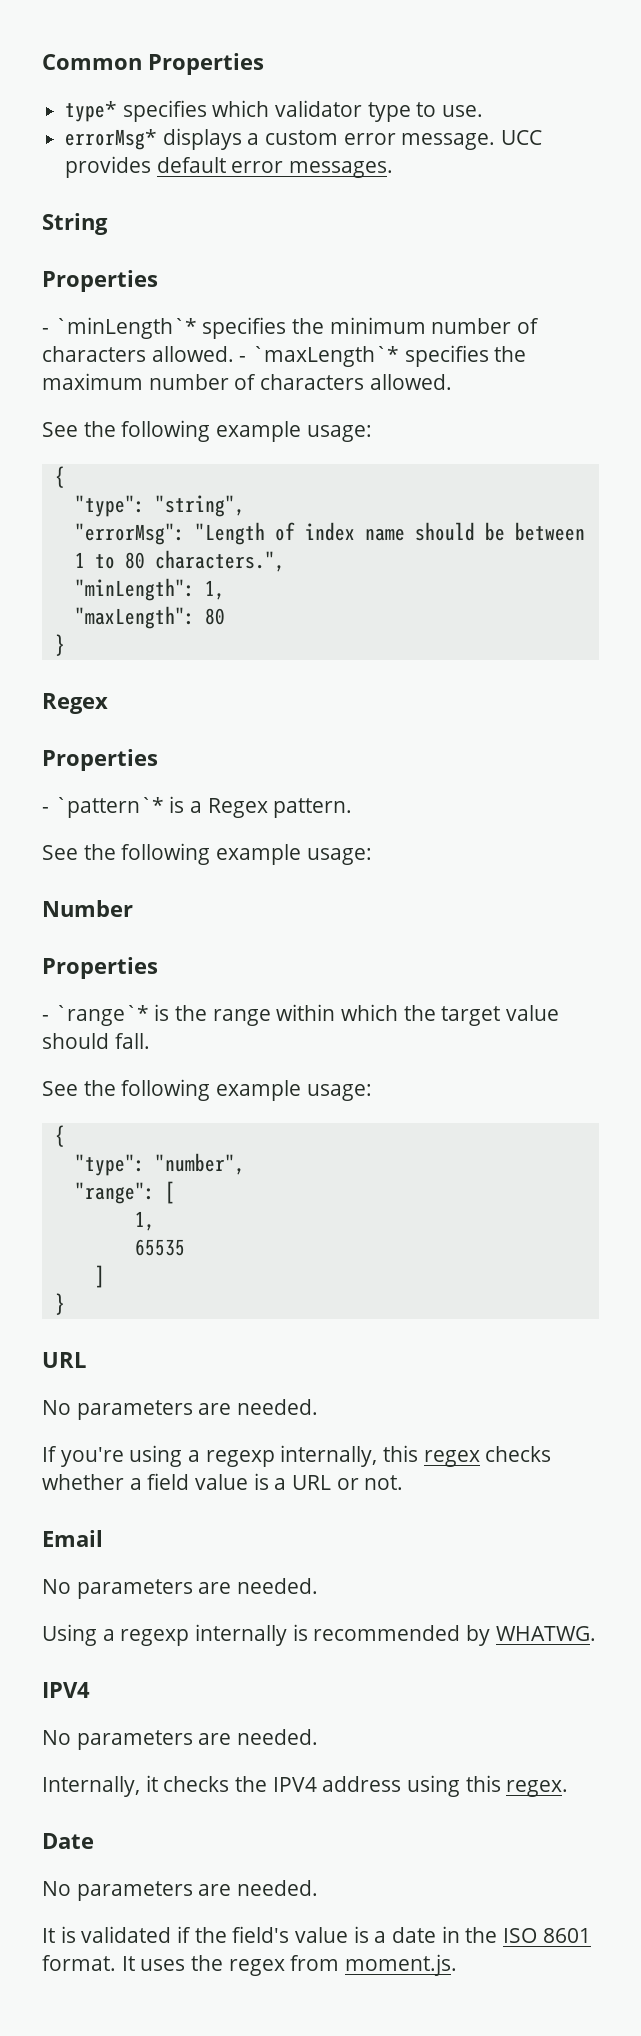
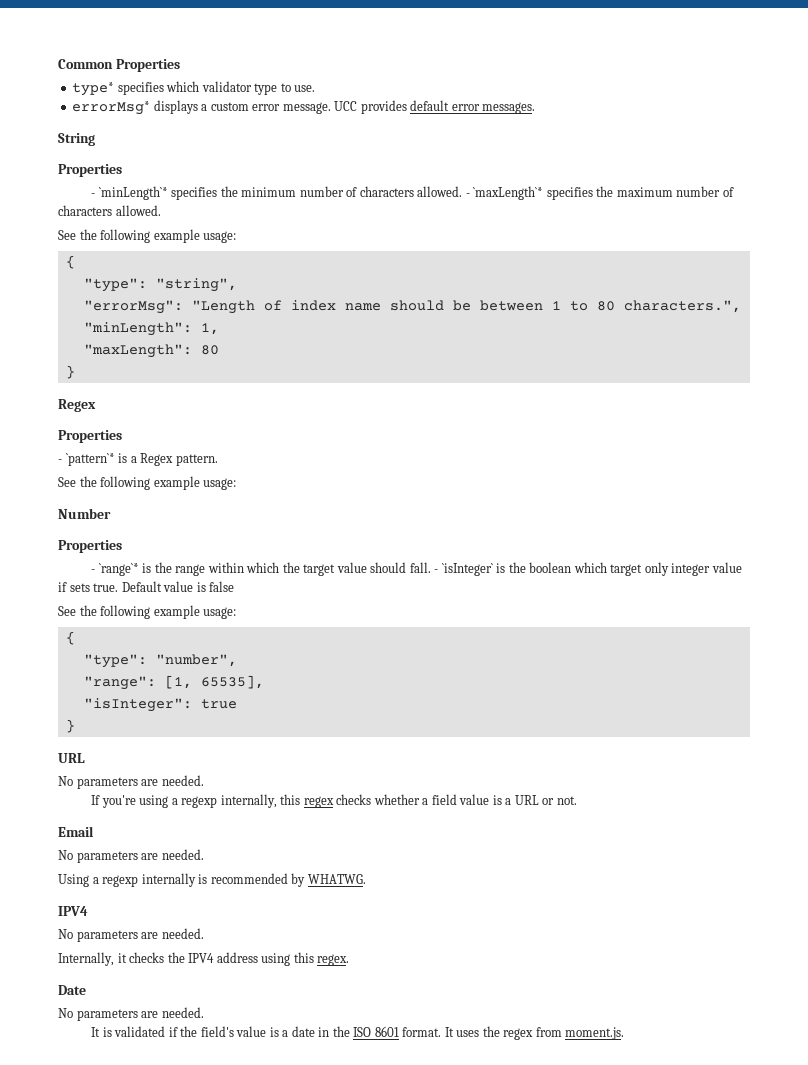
+ - `isInteger` is the boolean which target only integer value if sets true. Default value is false
- "range": [
- 1,
- 65535
- ]
+ "range": [1, 65535],
+ "isInteger": true

